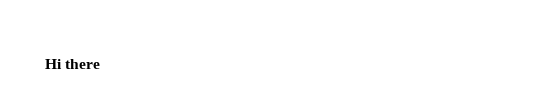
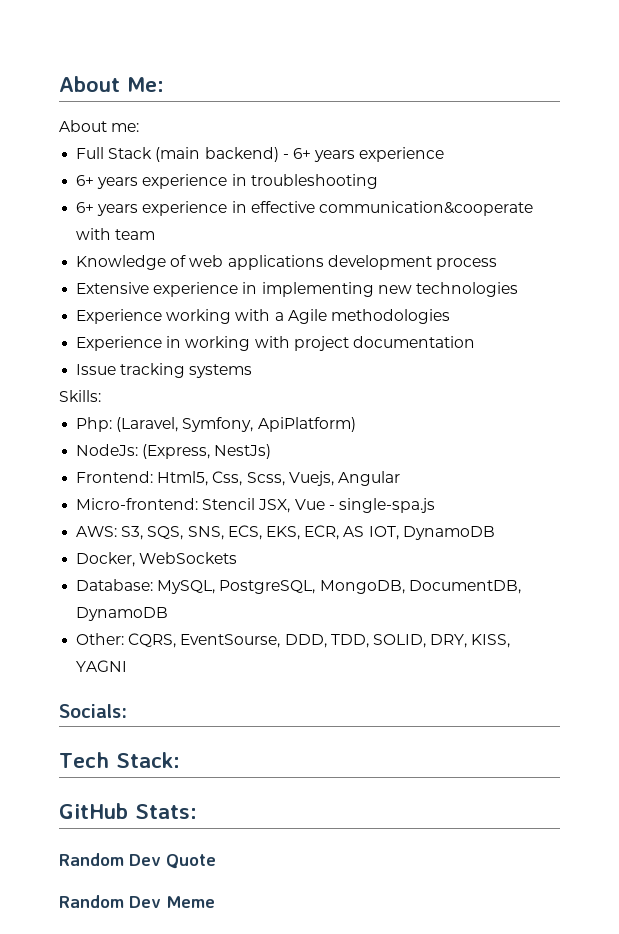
- Hi there
+ About Me:
+ About me:
+ Full Stack (main backend) - 6+ years experience
+ 6+ years experience in troubleshooting
+ 6+ years experience in effective communication&cooperate with team
+ Knowledge of web applications development process
+ Extensive experience in implementing new technologies
+ Experience working with a Agile methodologies
+ Experience in working with project documentation
+ Issue tracking systems
+ Skills:
+ Php: (Laravel, Symfony, ApiPlatform)
+ NodeJs: (Express, NestJs)
+ Frontend: Html5, Css, Scss, Vuejs, Angular
+ Micro-frontend: Stencil JSX, Vue - single-spa.js
+ AWS: S3, SQS, SNS, ECS, EKS, ECR, AS IOT, DynamoDB
+ Docker, WebSockets
+ Database: MySQL, PostgreSQL, MongoDB, DocumentDB, DynamoDB
+ Other: CQRS, EventSourse, DDD, TDD, SOLID, DRY, KISS, YAGNI
+ Socials:
+ Tech Stack:
+ GitHub Stats:
+ Random Dev Quote
+ Random Dev Meme

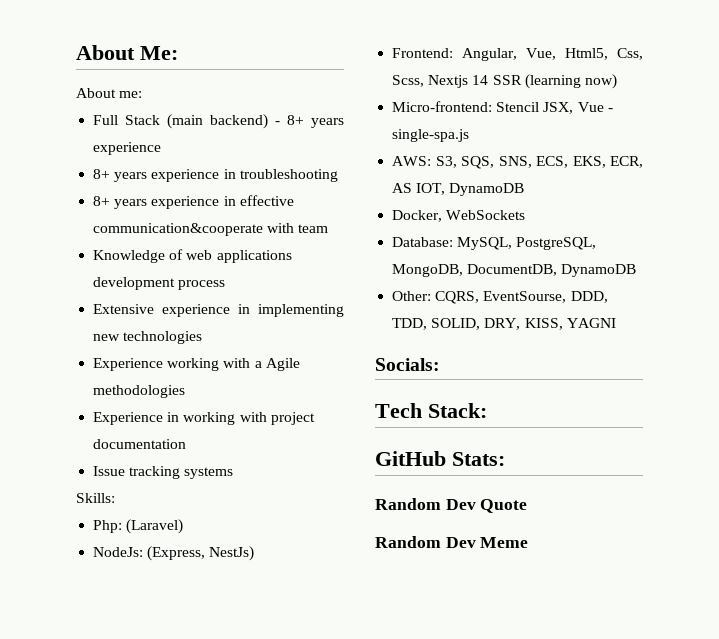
- Full Stack (main backend) - 6+ years experience
+ Full Stack (main backend) - 8+ years experience
- 6+ years experience in troubleshooting
+ 8+ years experience in troubleshooting
- 6+ years experience in effective communication&cooperate with team
+ 8+ years experience in effective communication&cooperate with team
- Php: (Laravel, Symfony, ApiPlatform)
+ Php: (Laravel)
- Frontend: Html5, Css, Scss, Vuejs, Angular
+ Frontend: Angular, Vue, Html5, Css, Scss, Nextjs 14 SSR (learning now)

